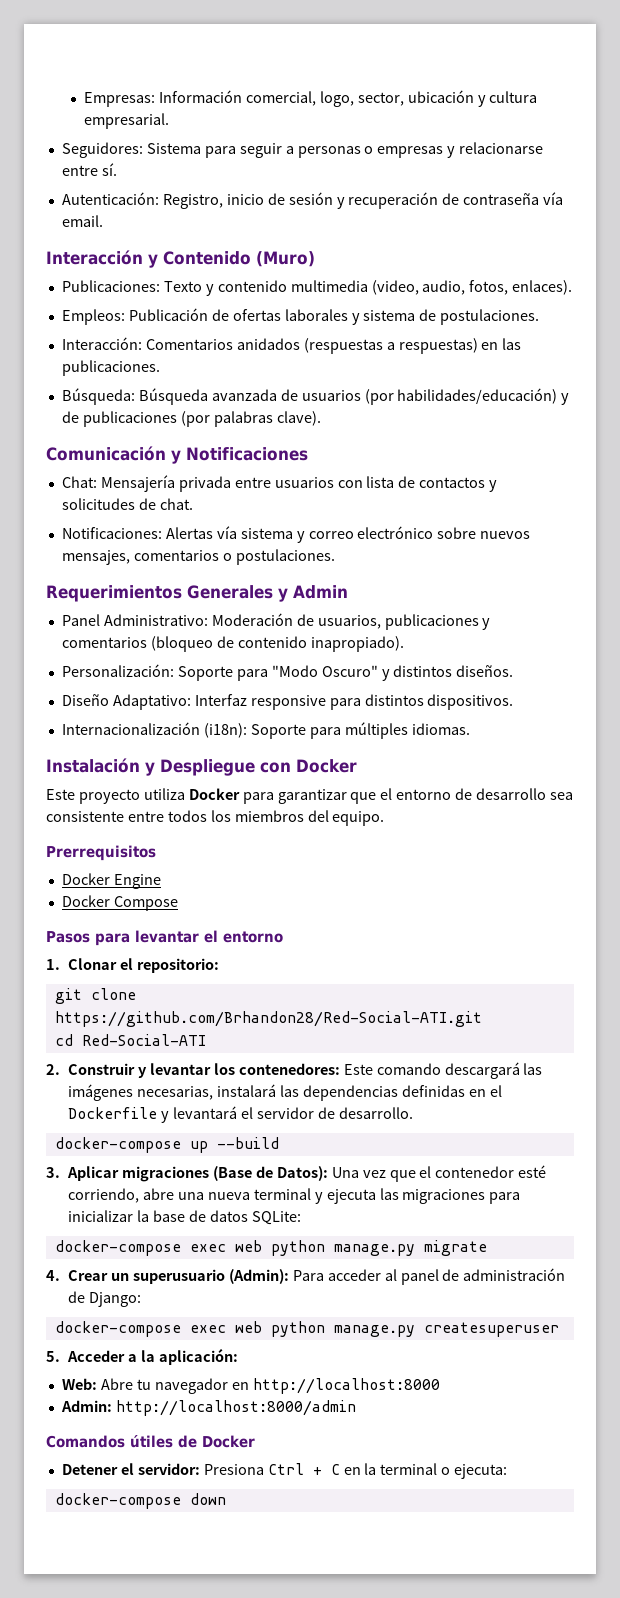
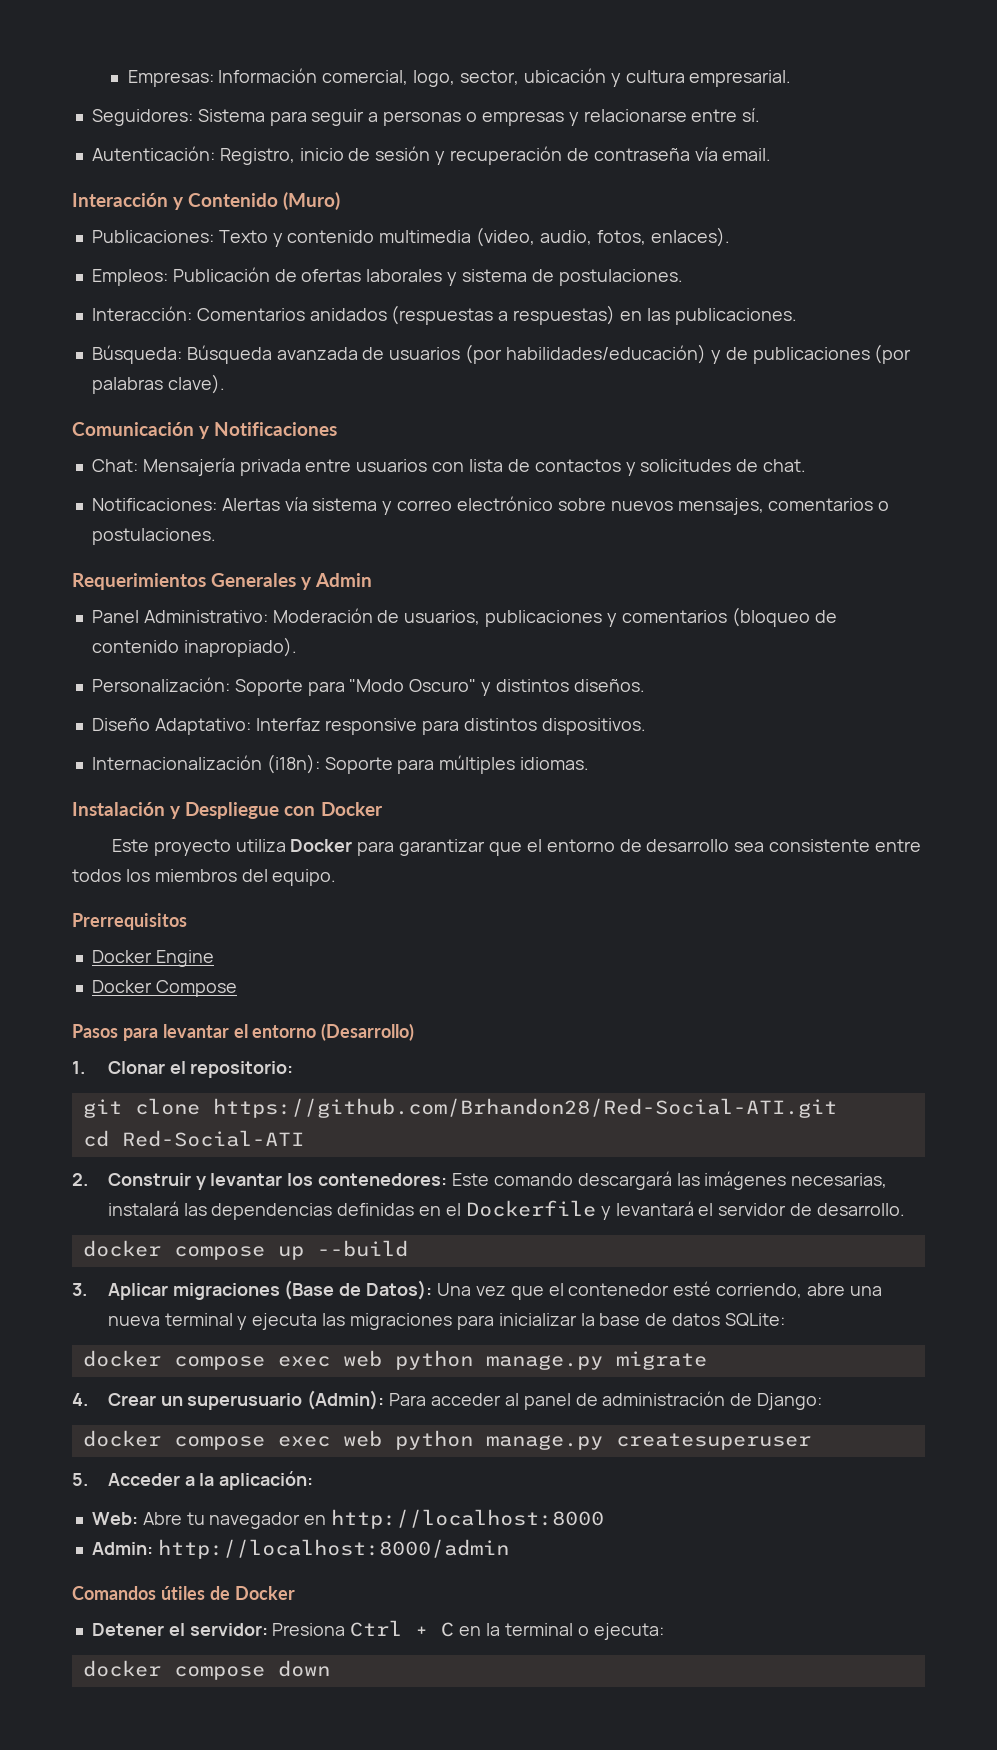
- Pasos para levantar el entorno
+ Pasos para levantar el entorno (Desarrollo)
- docker-compose up --build
+ docker compose up --build
- docker-compose exec web python manage.py migrate
+ docker compose exec web python manage.py migrate
- docker-compose exec web python manage.py createsuperuser
+ docker compose exec web python manage.py createsuperuser
- docker-compose down
+ docker compose down

